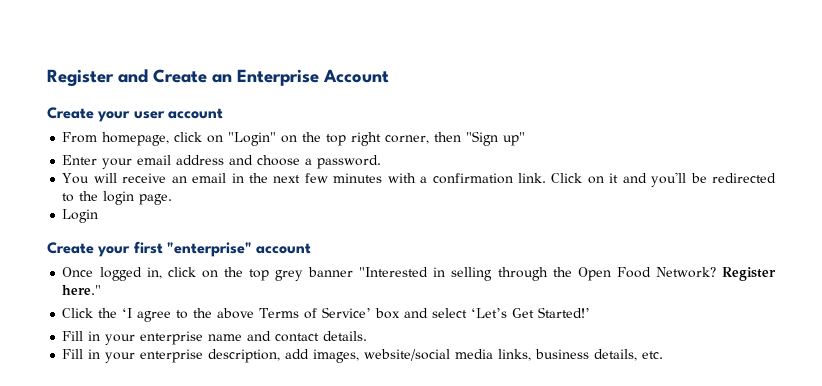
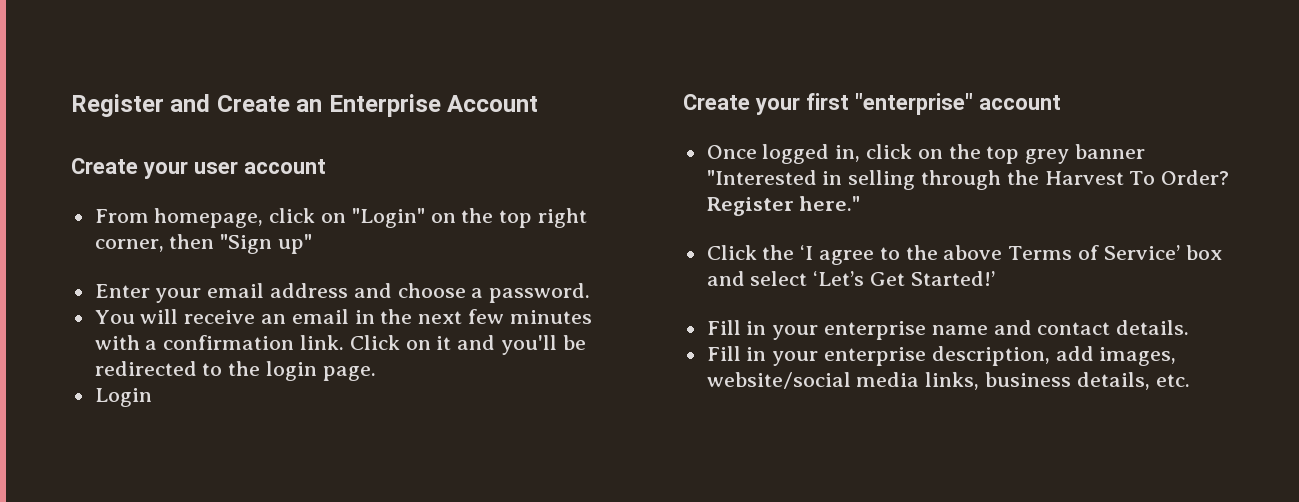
- Once logged in, click on the top grey banner "Interested in selling through the Open Food Network?
+ Once logged in, click on the top grey banner "Interested in selling through the Harvest To Order?

